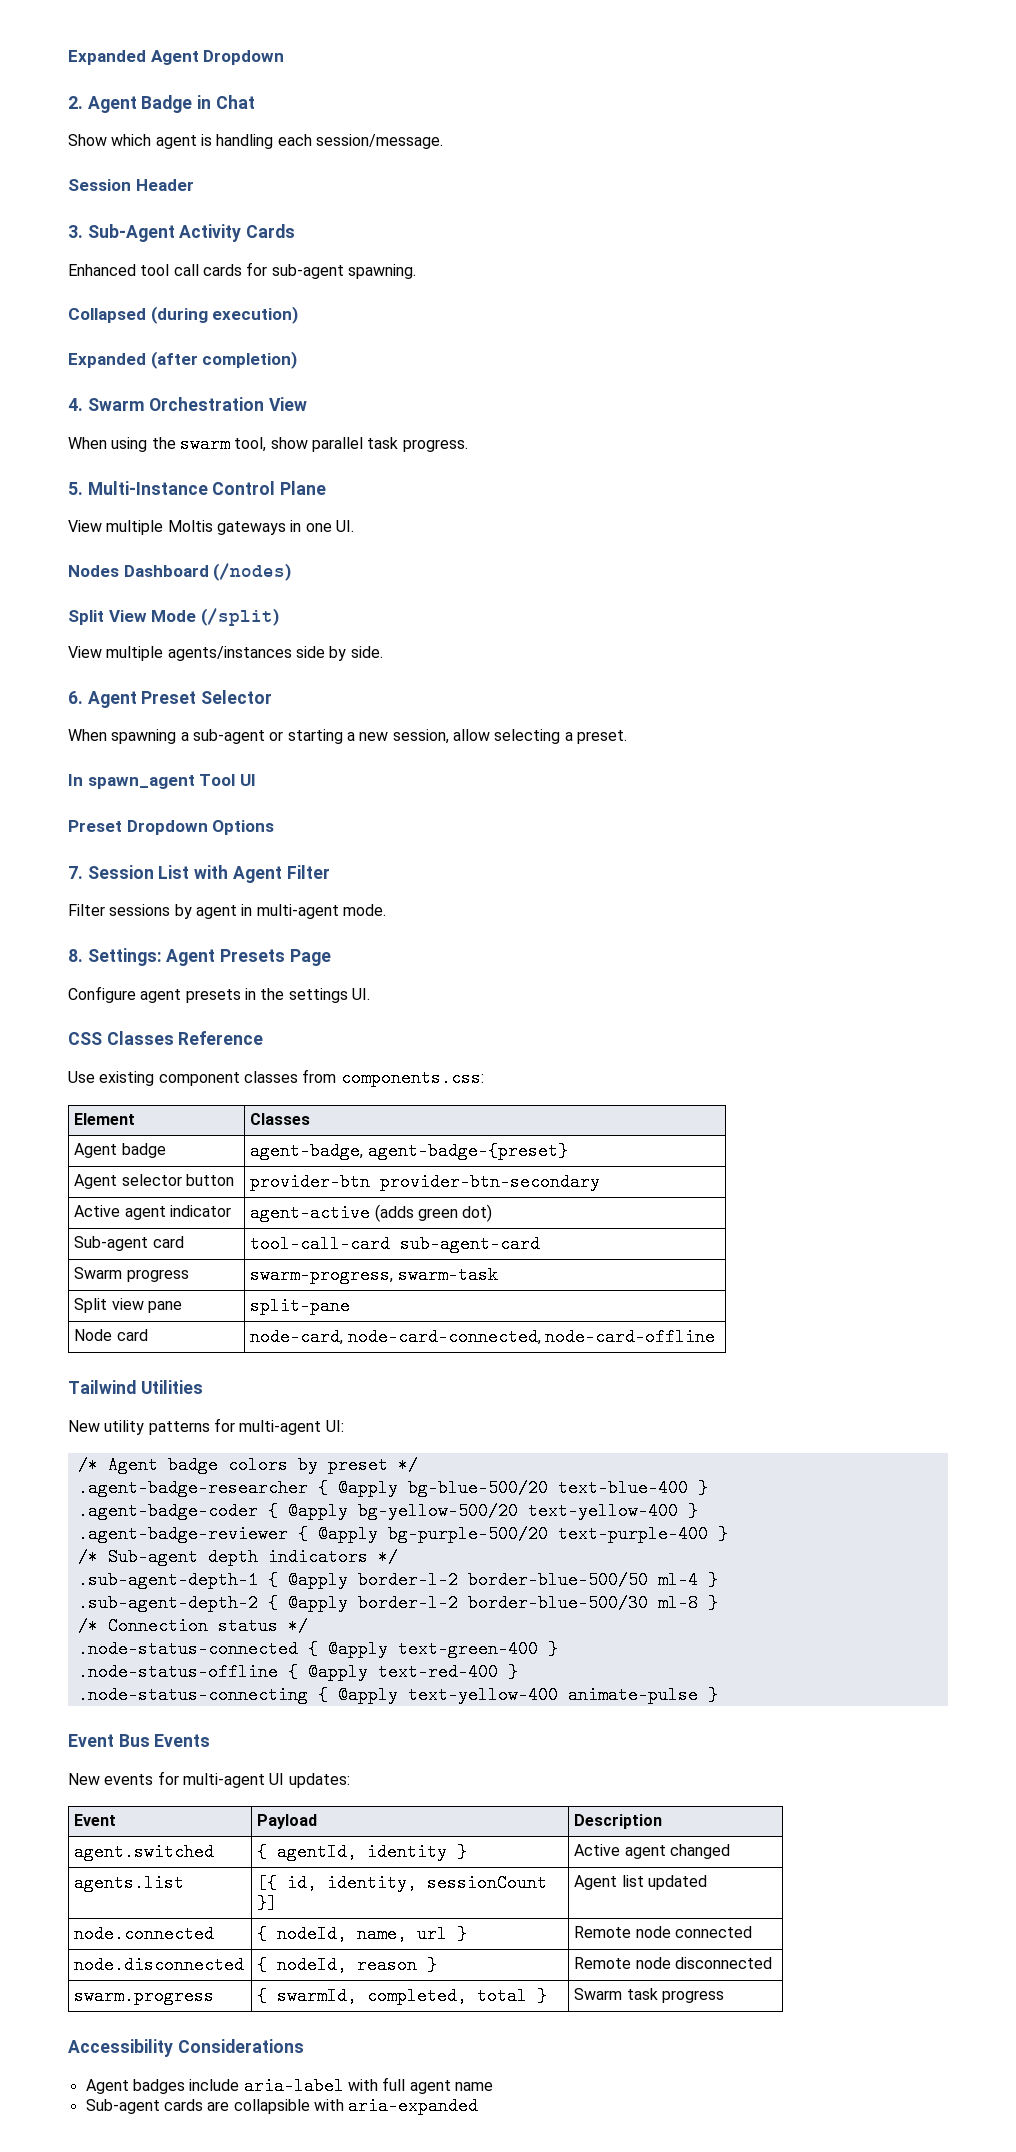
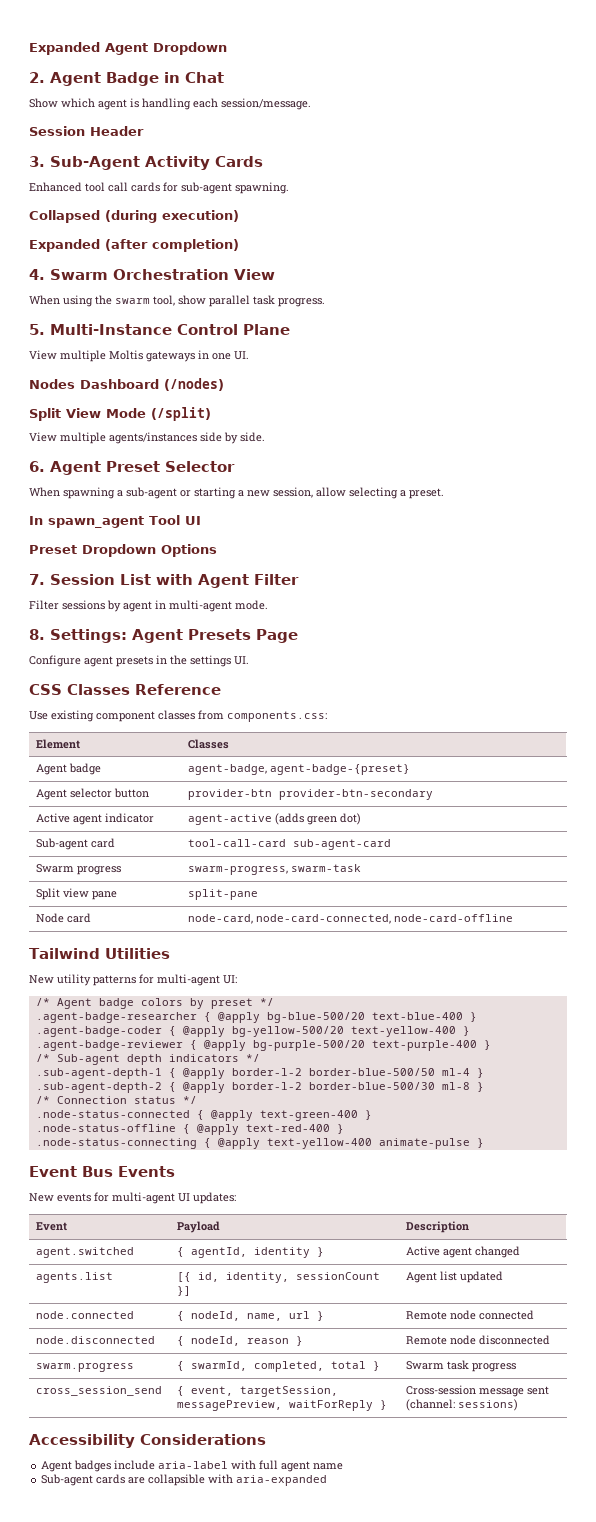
+ cross_session_send | { event, targetSession, messagePreview, waitForReply } | Cross-session message sent (channel: sessions)

